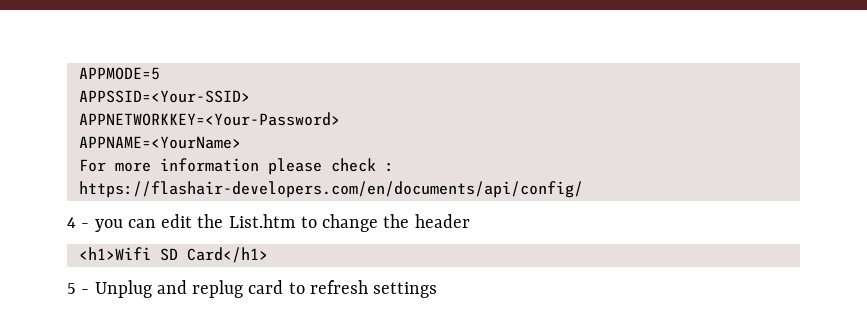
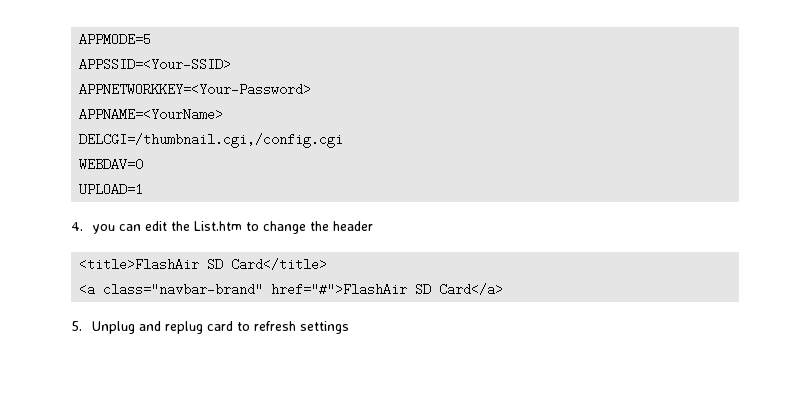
- For more information please check : https://flashair-developers.com/en/documents/api/config/
- 4 - you can edit the List.htm to change the header
+ DELCGI=/thumbnail.cgi,/config.cgi
+ WEBDAV=0
+ UPLOAD=1
+ 4. you can edit the List.htm to change the header
- <h1>Wifi SD Card</h1>
- 5 - Unplug and replug card to refresh settings
+ <title>FlashAir SD Card</title>
+ <a class="navbar-brand" href="#">FlashAir SD Card</a>
+ 5. Unplug and replug card to refresh settings

